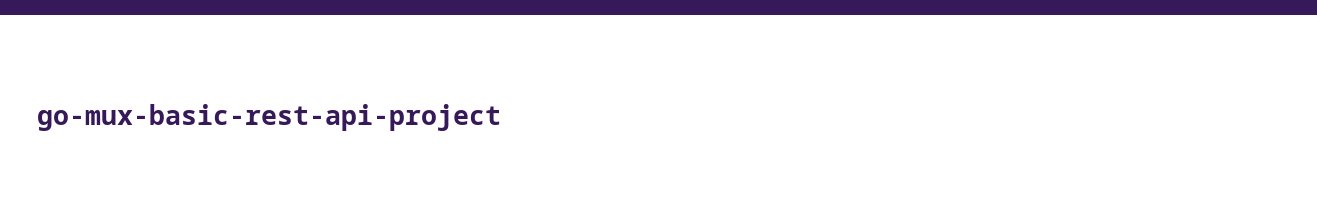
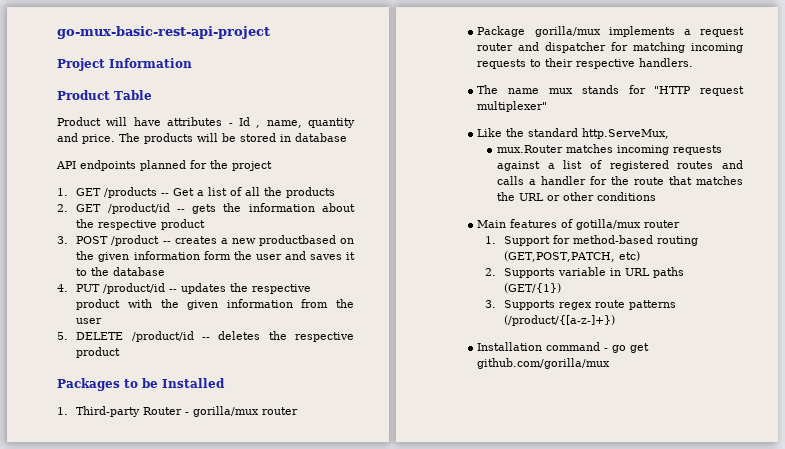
+ Project Information
+ Product Table
+ Product will have attributes - Id , name, quantity and price. The products will be stored in database
+ API endpoints planned for the project
+ 1. GET /products -- Get a list of all the products
+ 2. GET /product/id -- gets the information about the respective product
+ 3. POST /product -- creates a new productbased on the given information form the user and saves it to the database
+ 4. PUT /product/id -- updates the respective product with the given information from the user
+ 5. DELETE /product/id -- deletes the respective product
+ Packages to be Installed
+ 1. Third-party Router - gorilla/mux router
+ Package gorilla/mux implements a request router and dispatcher for matching incoming requests to their respective handlers.
+ The name mux stands for "HTTP request multiplexer"
+ Like the standard http.ServeMux,
+ mux.Router matches incoming requests against a list of registered routes and calls a handler for the route that matches the URL or other conditions
+ Main features of gotilla/mux router
+ 1. Support for method-based routing (GET,POST,PATCH, etc)
+ 2. Supports variable in URL paths (GET/{1})
+ 3. Supports regex route patterns (/product/{[a-z-]+})
+ Installation command - go get github.com/gorilla/mux

